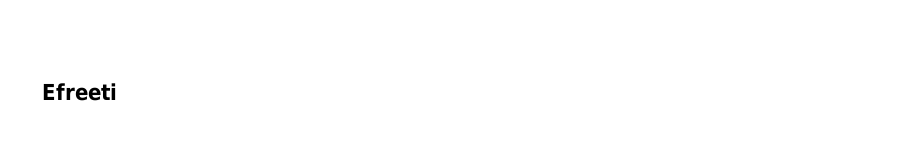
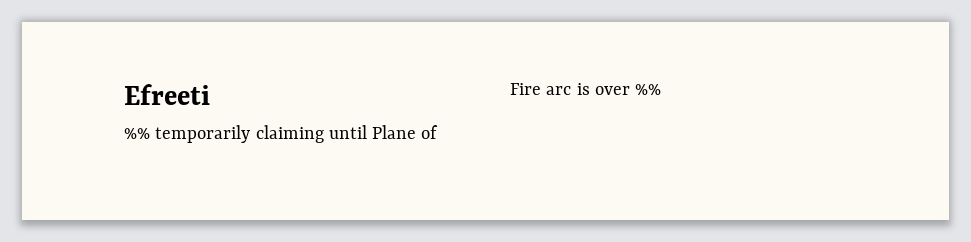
+ %% temporarily claiming until Plane of Fire arc is over %%

